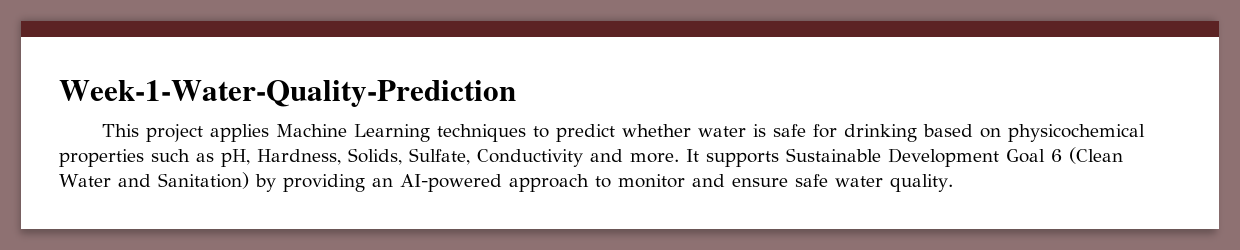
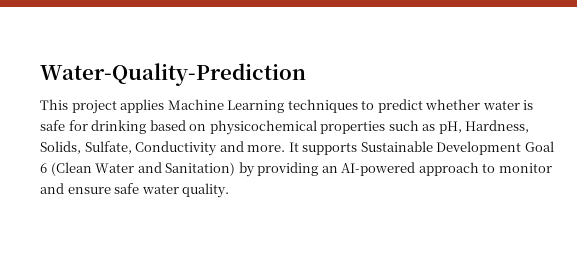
- Week-1-Water-Quality-Prediction
+ Water-Quality-Prediction

